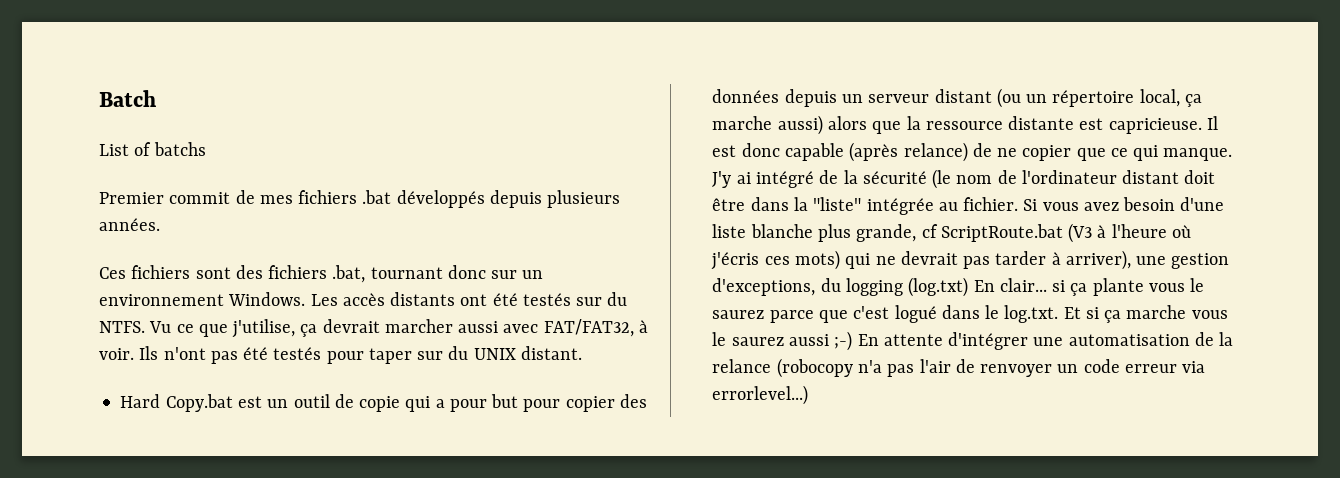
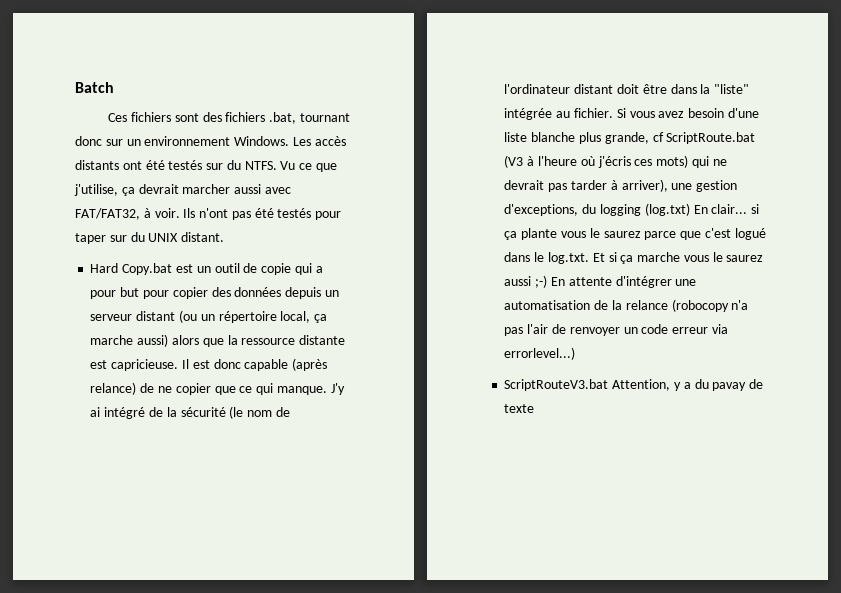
- List of batchs
- Premier commit de mes fichiers .bat développés depuis plusieurs années.
+ ScriptRouteV3.bat Attention, y a du pavay de texte

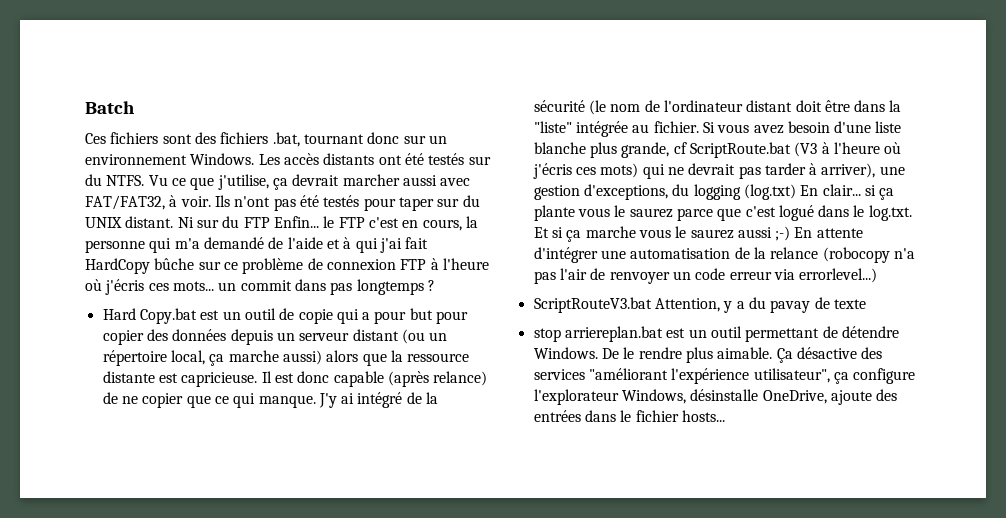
+ Ni sur du FTP Enfin... le FTP c'est en cours, la personne qui m'a demandé de l'aide et à qui j'ai fait HardCopy bûche sur ce problème de connexion FTP à l'heure où j'écris ces mots... un commit dans pas longtemps ?
+ stop arriereplan.bat est un outil permettant de détendre Windows. De le rendre plus aimable. Ça désactive des services "améliorant l'expérience utilisateur", ça configure l'explorateur Windows, désinstalle OneDrive, ajoute des entrées dans le fichier hosts...

